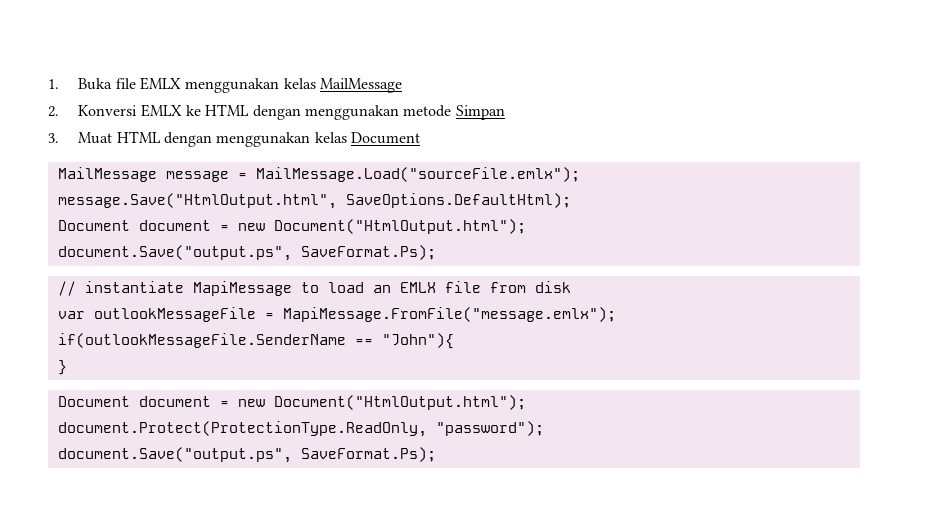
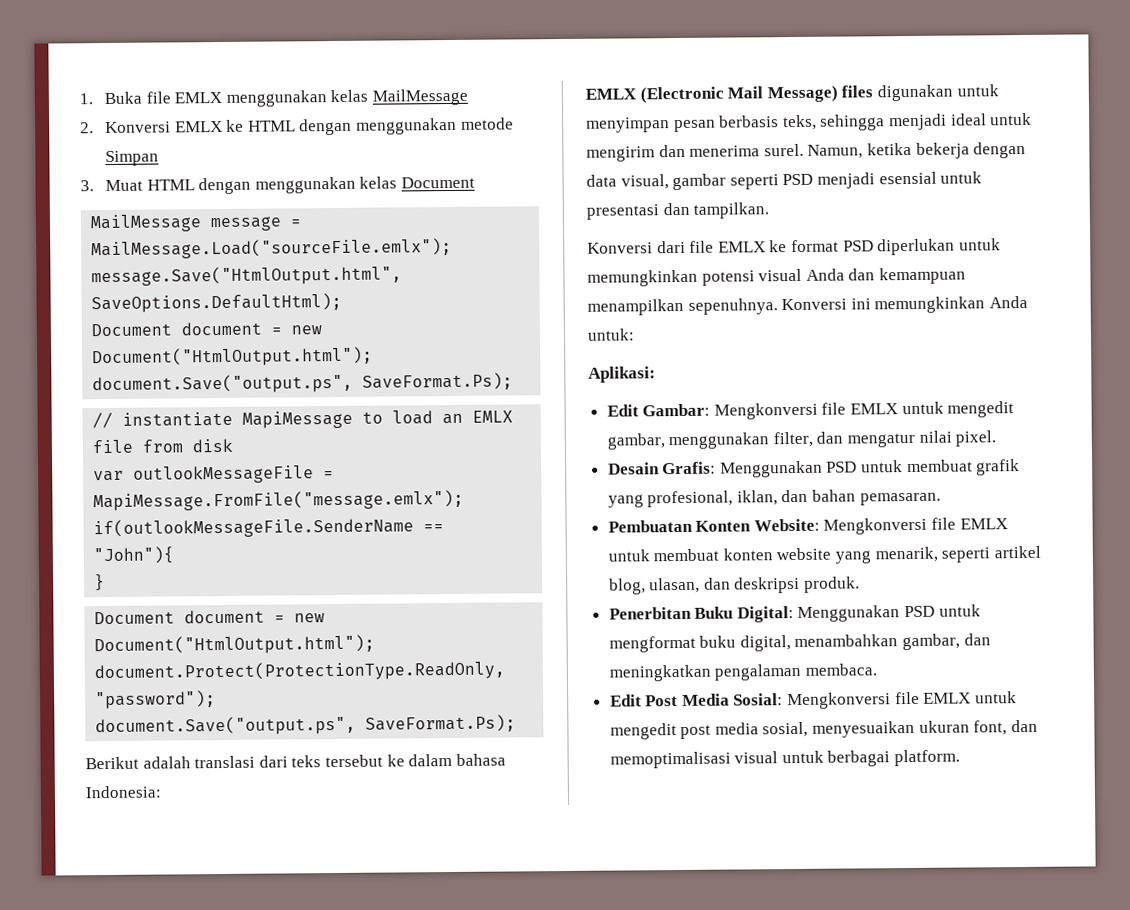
+ Berikut adalah translasi dari teks tersebut ke dalam bahasa Indonesia:
+ EMLX (Electronic Mail Message) files digunakan untuk menyimpan pesan berbasis teks, sehingga menjadi ideal untuk mengirim dan menerima surel. Namun, ketika bekerja dengan data visual, gambar seperti PSD menjadi esensial untuk presentasi dan tampilkan.
+ Konversi dari file EMLX ke format PSD diperlukan untuk memungkinkan potensi visual Anda dan kemampuan menampilkan sepenuhnya. Konversi ini memungkinkan Anda untuk:
+ Aplikasi:
+ Edit Gambar: Mengkonversi file EMLX untuk mengedit gambar, menggunakan filter, dan mengatur nilai pixel.
+ Desain Grafis: Menggunakan PSD untuk membuat grafik yang profesional, iklan, dan bahan pemasaran.
+ Pembuatan Konten Website: Mengkonversi file EMLX untuk membuat konten website yang menarik, seperti artikel blog, ulasan, dan deskripsi produk.
+ Penerbitan Buku Digital: Menggunakan PSD untuk mengformat buku digital, menambahkan gambar, dan meningkatkan pengalaman membaca.
+ Edit Post Media Sosial: Mengkonversi file EMLX untuk mengedit post media sosial, menyesuaikan ukuran font, dan memoptimalisasi visual untuk berbagai platform.

